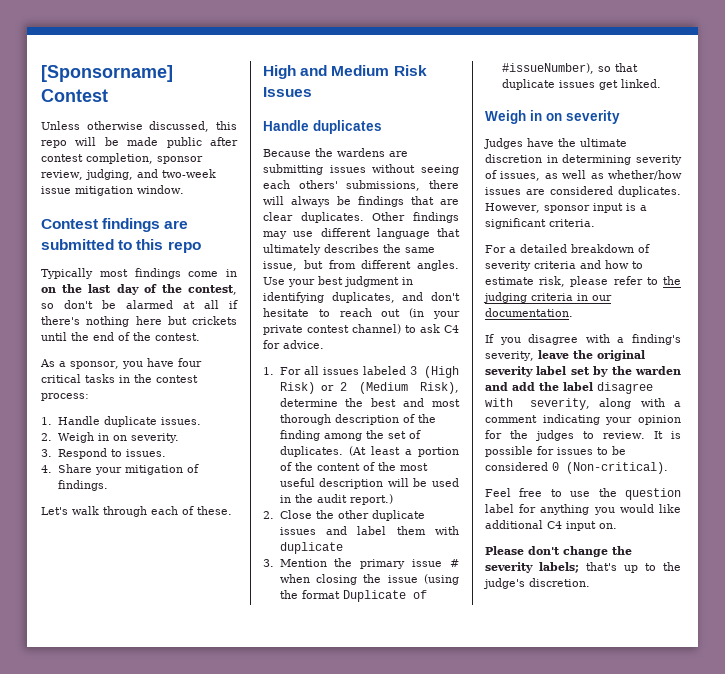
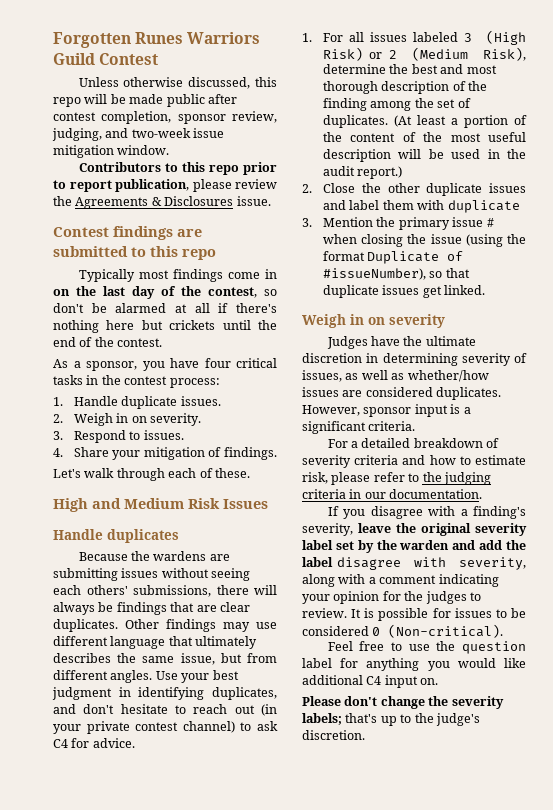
- [Sponsorname] Contest
+ Forgotten Runes Warriors Guild Contest
+ Contributors to this repo prior to report publication, please review the Agreements & Disclosures issue.

